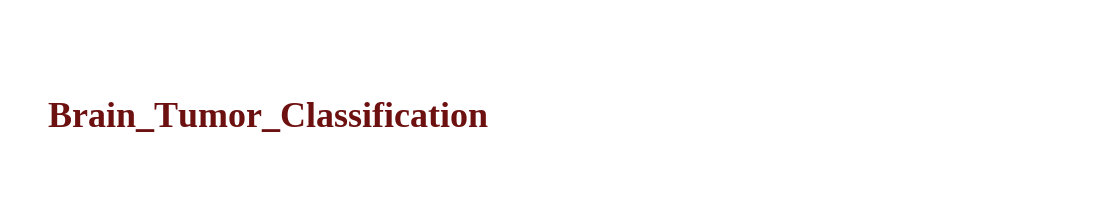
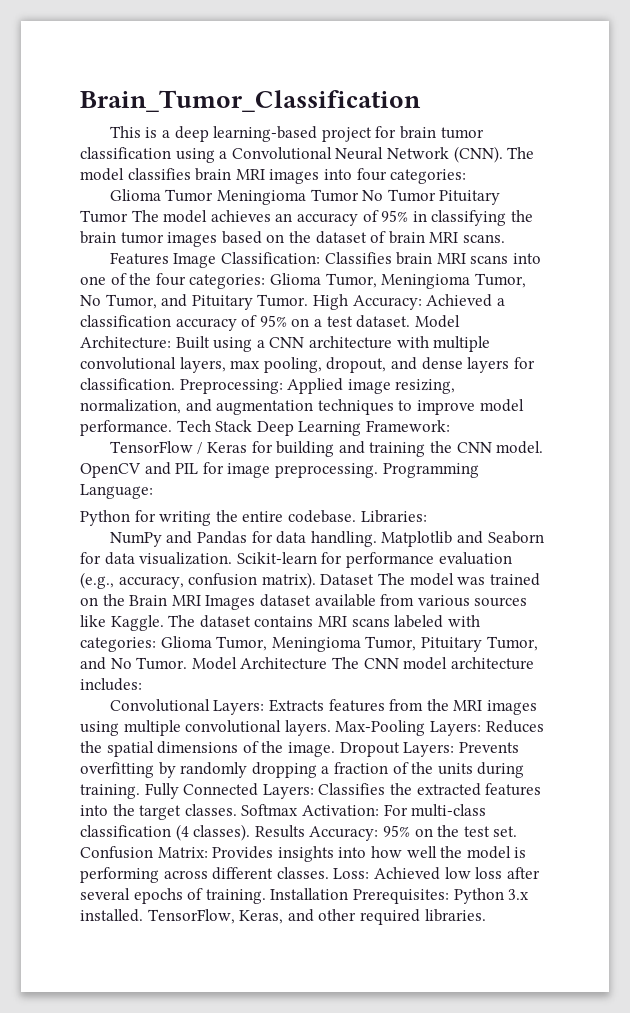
+ This is a deep learning-based project for brain tumor classification using a Convolutional Neural Network (CNN). The model classifies brain MRI images into four categories:
+ Glioma Tumor Meningioma Tumor No Tumor Pituitary Tumor The model achieves an accuracy of 95% in classifying the brain tumor images based on the dataset of brain MRI scans.
+ Features Image Classification: Classifies brain MRI scans into one of the four categories: Glioma Tumor, Meningioma Tumor, No Tumor, and Pituitary Tumor. High Accuracy: Achieved a classification accuracy of 95% on a test dataset. Model Architecture: Built using a CNN architecture with multiple convolutional layers, max pooling, dropout, and dense layers for classification. Preprocessing: Applied image resizing, normalization, and augmentation techniques to improve model performance. Tech Stack Deep Learning Framework:
+ TensorFlow / Keras for building and training the CNN model. OpenCV and PIL for image preprocessing. Programming Language:
+ Python for writing the entire codebase. Libraries:
+ NumPy and Pandas for data handling. Matplotlib and Seaborn for data visualization. Scikit-learn for performance evaluation (e.g., accuracy, confusion matrix). Dataset The model was trained on the Brain MRI Images dataset available from various sources like Kaggle. The dataset contains MRI scans labeled with categories: Glioma Tumor, Meningioma Tumor, Pituitary Tumor, and No Tumor. Model Architecture The CNN model architecture includes:
+ Convolutional Layers: Extracts features from the MRI images using multiple convolutional layers. Max-Pooling Layers: Reduces the spatial dimensions of the image. Dropout Layers: Prevents overfitting by randomly dropping a fraction of the units during training. Fully Connected Layers: Classifies the extracted features into the target classes. Softmax Activation: For multi-class classification (4 classes). Results Accuracy: 95% on the test set. Confusion Matrix: Provides insights into how well the model is performing across different classes. Loss: Achieved low loss after several epochs of training. Installation Prerequisites: Python 3.x installed. TensorFlow, Keras, and other required libraries.

